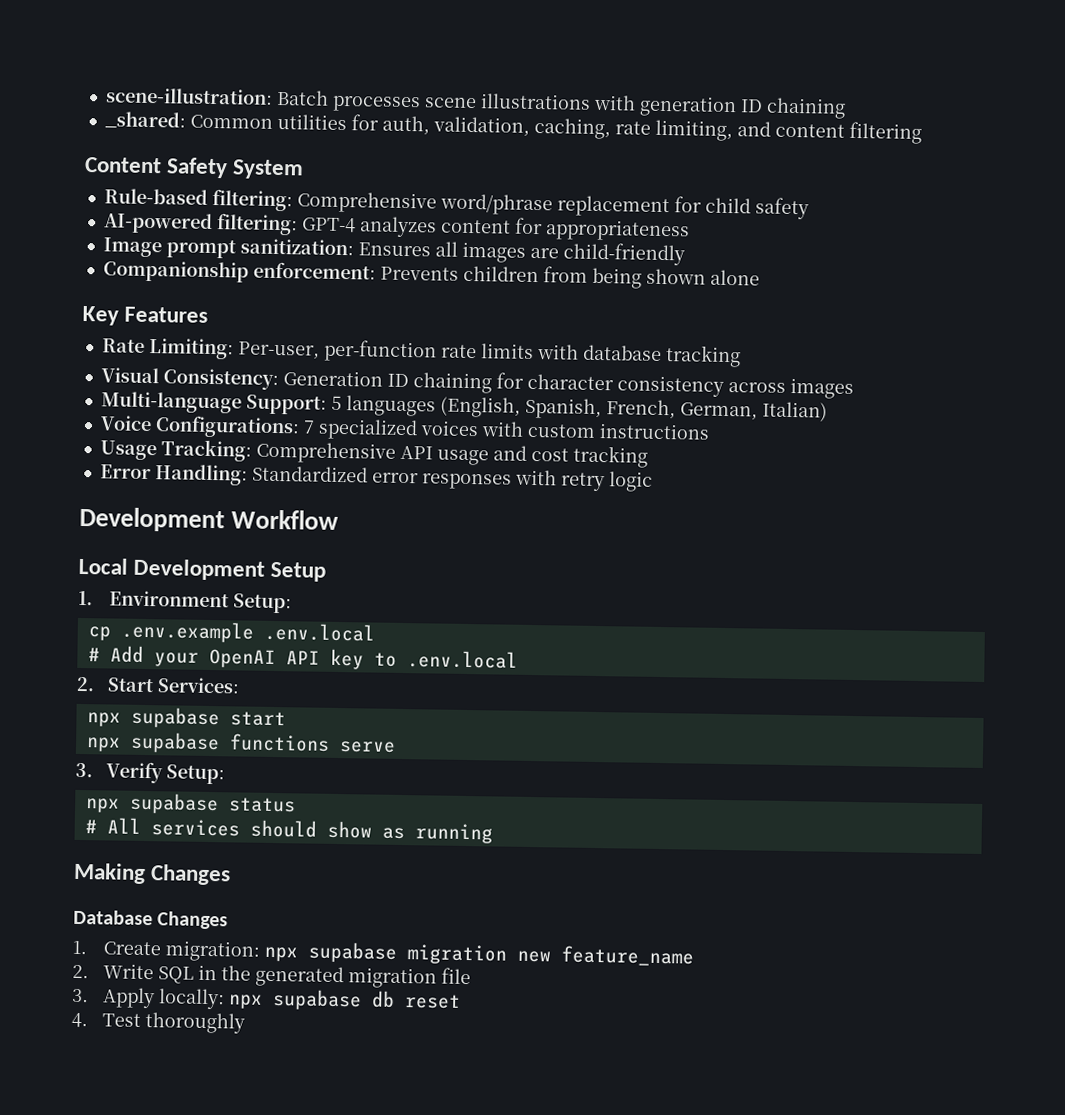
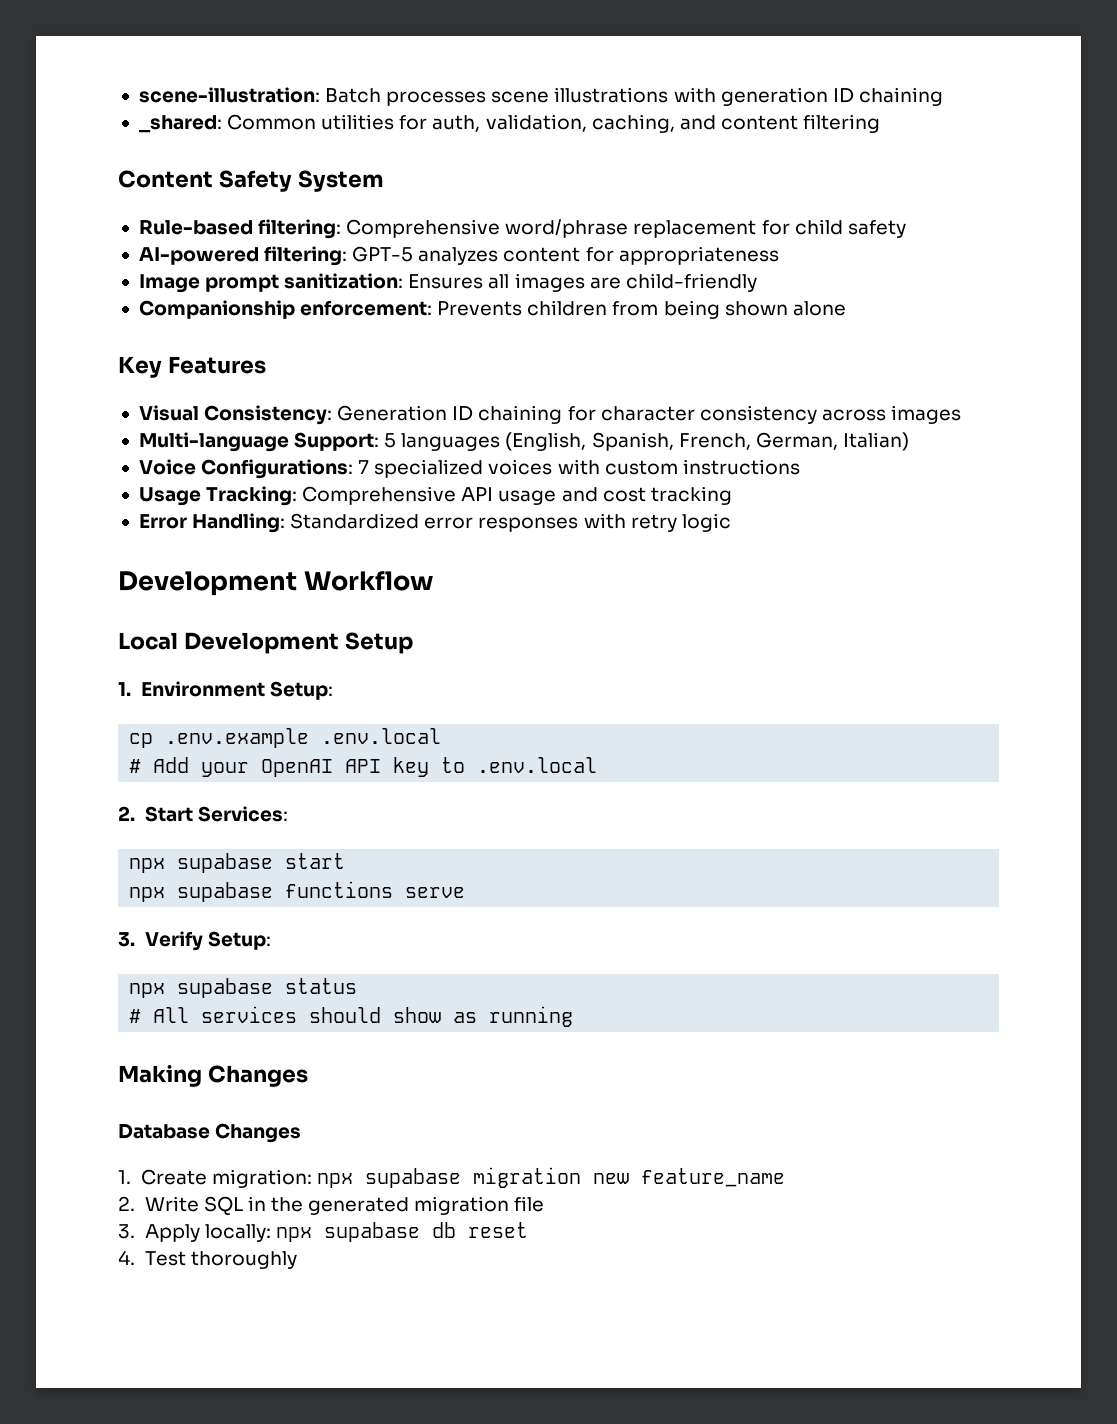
- _shared: Common utilities for auth, validation, caching, rate limiting, and content filtering
+ _shared: Common utilities for auth, validation, caching, and content filtering
- AI-powered filtering: GPT-4 analyzes content for appropriateness
+ AI-powered filtering: GPT-5 analyzes content for appropriateness
- Rate Limiting: Per-user, per-function rate limits with database tracking

